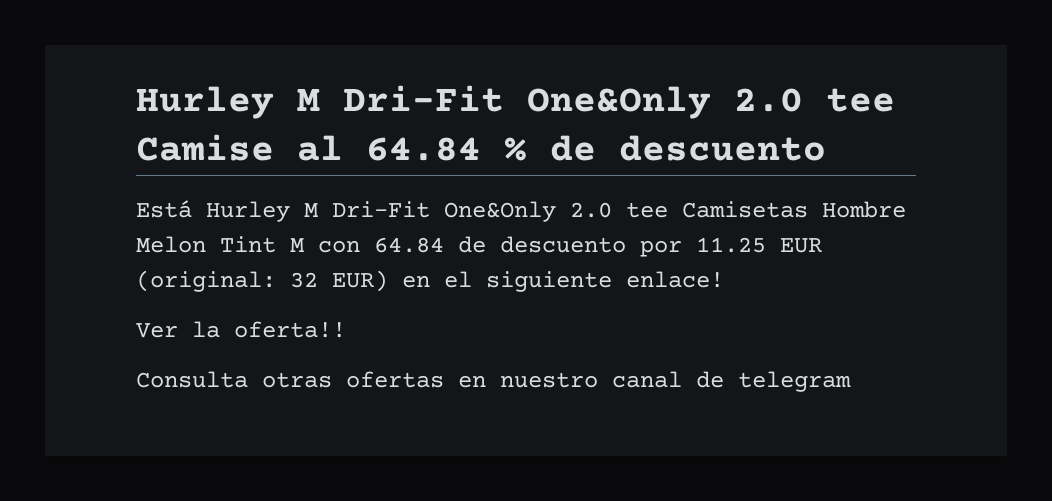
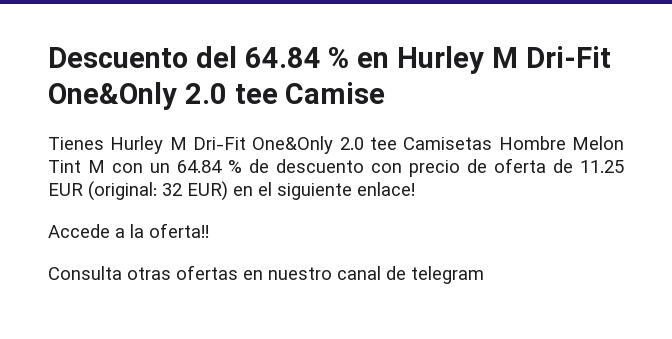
- Hurley M Dri-Fit One&Only 2.0 tee Camise al 64.84 % de descuento
- Está Hurley M Dri-Fit One&Only 2.0 tee Camisetas Hombre Melon Tint M con 64.84 de descuento por 11.25 EUR (original: 32 EUR) en el siguiente enlace!
+ Descuento del 64.84 % en Hurley M Dri-Fit One&Only 2.0 tee Camise
+ Tienes Hurley M Dri-Fit One&Only 2.0 tee Camisetas Hombre Melon Tint M con un 64.84 % de descuento con precio de oferta de 11.25 EUR (original: 32 EUR) en el siguiente enlace!
- Ver la oferta!!
+ Accede a la oferta!!

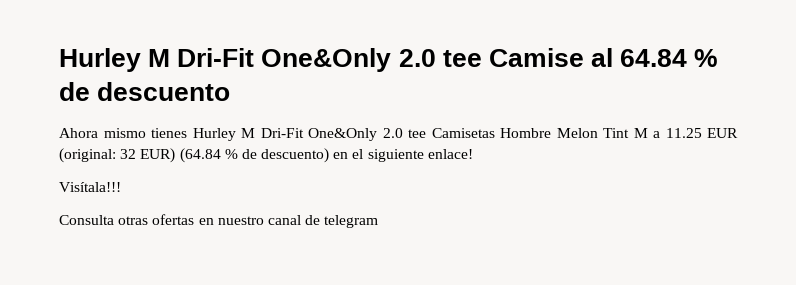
- Descuento del 64.84 % en Hurley M Dri-Fit One&Only 2.0 tee Camise
- Tienes Hurley M Dri-Fit One&Only 2.0 tee Camisetas Hombre Melon Tint M con un 64.84 % de descuento con precio de oferta de 11.25 EUR (original: 32 EUR) en el siguiente enlace!
+ Hurley M Dri-Fit One&Only 2.0 tee Camise al 64.84 % de descuento
+ Ahora mismo tienes Hurley M Dri-Fit One&Only 2.0 tee Camisetas Hombre Melon Tint M a 11.25 EUR (original: 32 EUR) (64.84 % de descuento) en el siguiente enlace!
- Accede a la oferta!!
+ Visítala!!!

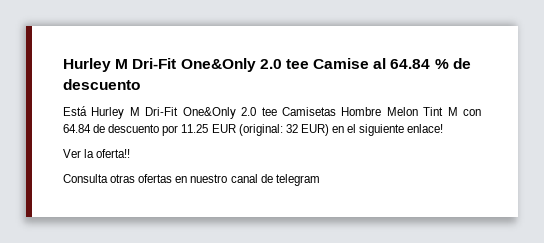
- Ahora mismo tienes Hurley M Dri-Fit One&Only 2.0 tee Camisetas Hombre Melon Tint M a 11.25 EUR (original: 32 EUR) (64.84 % de descuento) en el siguiente enlace!
+ Está Hurley M Dri-Fit One&Only 2.0 tee Camisetas Hombre Melon Tint M con 64.84 de descuento por 11.25 EUR (original: 32 EUR) en el siguiente enlace!
- Visítala!!!
+ Ver la oferta!!

